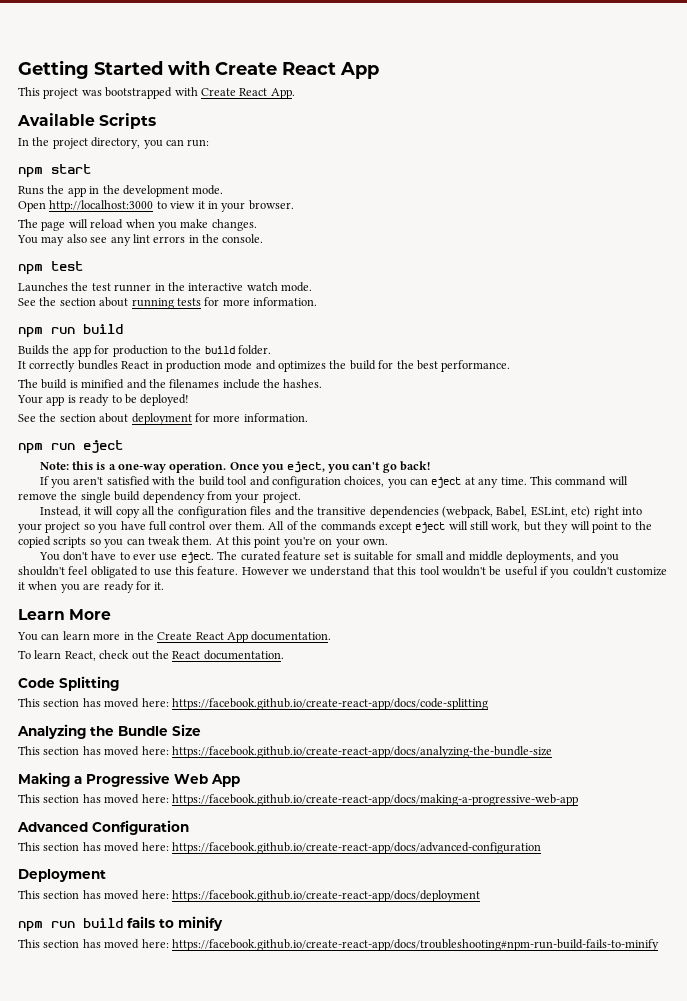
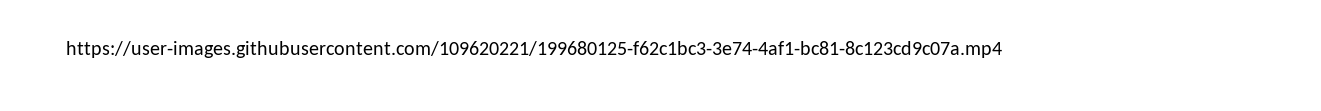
- Getting Started with Create React App
- This project was bootstrapped with Create React App.
- Available Scripts
- In the project directory, you can run:
- npm start
- Runs the app in the development mode.
- Open http://localhost:3000 to view it in your browser.
- The page will reload when you make changes.
- You may also see any lint errors in the console.
- npm test
- Launches the test runner in the interactive watch mode.
- See the section about running tests for more information.
- npm run build
- Builds the app for production to the build folder.
- It correctly bundles React in production mode and optimizes the build for the best performance.
- The build is minified and the filenames include the hashes.
- Your app is ready to be deployed!
- See the section about deployment for more information.
- npm run eject
- Note: this is a one-way operation. Once you eject, you can't go back!
- If you aren't satisfied with the build tool and configuration choices, you can eject at any time. This command will remove the single build dependency from your project.
- Instead, it will copy all the configuration files and the transitive dependencies (webpack, Babel, ESLint, etc) right into your project so you have full control over them. All of the commands except eject will still work, but they will point to the copied scripts so you can tweak them. At this point you're on your own.
- You don't have to ever use eject. The curated feature set is suitable for small and middle deployments, and you shouldn't feel obligated to use this feature. However we understand that this tool wouldn't be useful if you couldn't customize it when you are ready for it.
- Learn More
- You can learn more in the Create React App documentation.
- To learn React, check out the React documentation.
- Code Splitting
- This section has moved here: https://facebook.github.io/create-react-app/docs/code-splitting
- Analyzing the Bundle Size
- This section has moved here: https://facebook.github.io/create-react-app/docs/analyzing-the-bundle-size
- Making a Progressive Web App
- This section has moved here: https://facebook.github.io/create-react-app/docs/making-a-progressive-web-app
- Advanced Configuration
- This section has moved here: https://facebook.github.io/create-react-app/docs/advanced-configuration
- Deployment
- This section has moved here: https://facebook.github.io/create-react-app/docs/deployment
- npm run build fails to minify
- This section has moved here: https://facebook.github.io/create-react-app/docs/troubleshooting#npm-run-build-fails-to-minify
+ https://user-images.githubusercontent.com/109620221/199680125-f62c1bc3-3e74-4af1-bc81-8c123cd9c07a.mp4

